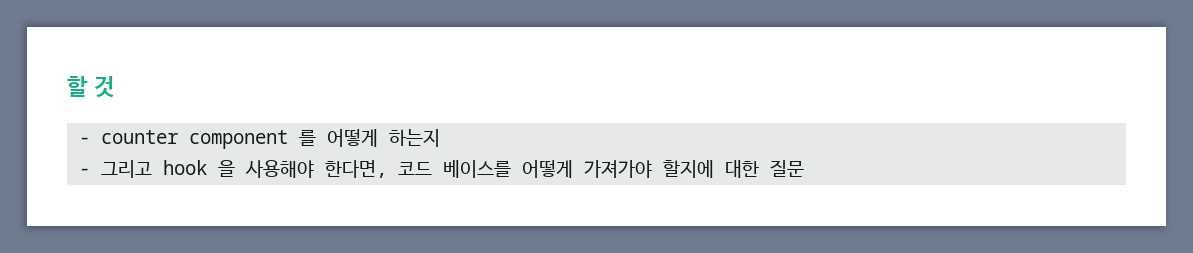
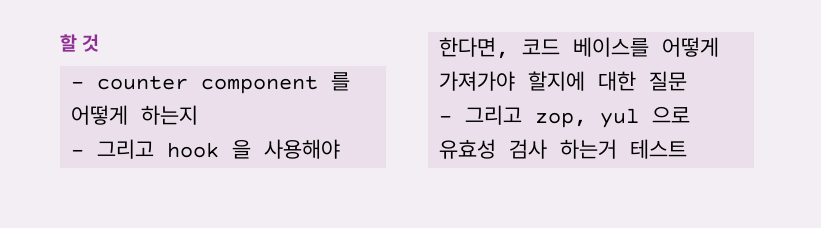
+ - 그리고 zop, yul 으로 유효성 검사 하는거 테스트

